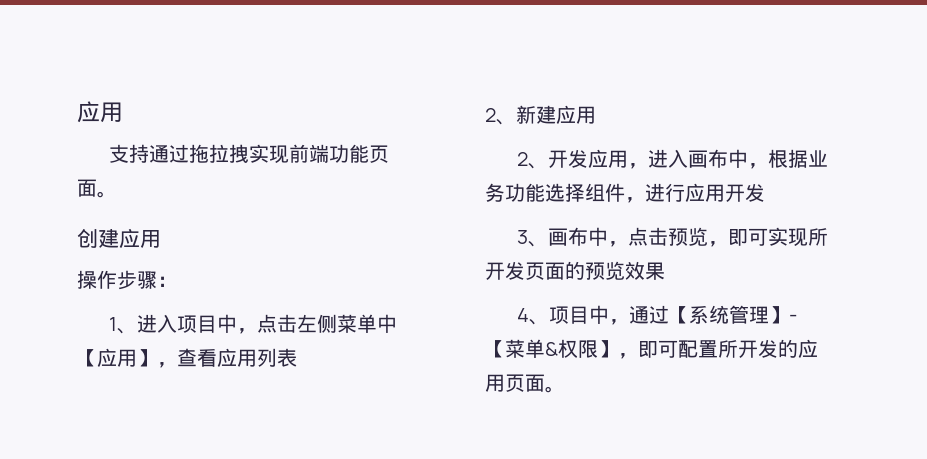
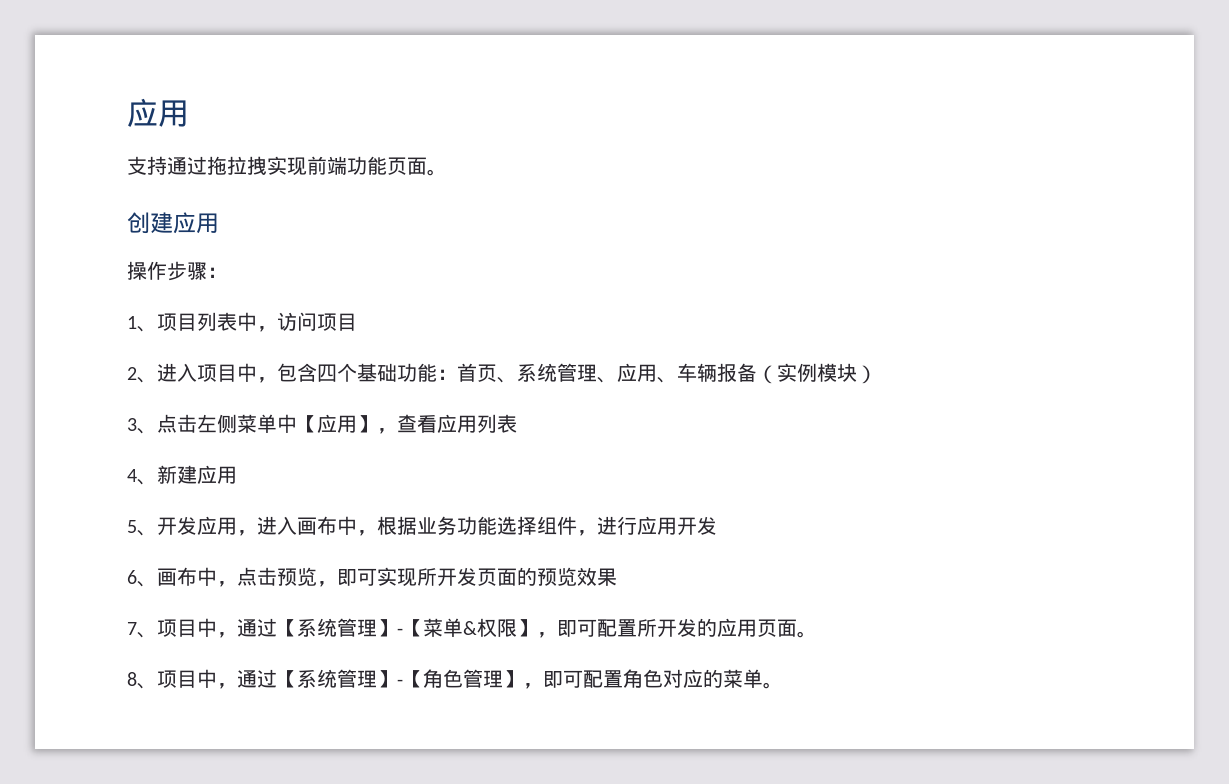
- 1、进入项目中，点击左侧菜单中【应用】，查看应用列表
+ 1、项目列表中，访问项目
+ 2、进入项目中，包含四个基础功能：首页、系统管理、应用、车辆报备（实例模块）
+ 3、点击左侧菜单中【应用】，查看应用列表
- 2、新建应用
+ 4、新建应用
- 2、开发应用，进入画布中，根据业务功能选择组件，进行应用开发
+ 5、开发应用，进入画布中，根据业务功能选择组件，进行应用开发
- 3、画布中，点击预览，即可实现所开发页面的预览效果
+ 6、画布中，点击预览，即可实现所开发页面的预览效果
- 4、项目中，通过【系统管理】-【菜单&权限】，即可配置所开发的应用页面。
+ 7、项目中，通过【系统管理】-【菜单&权限】，即可配置所开发的应用页面。
+ 8、项目中，通过【系统管理】-【角色管理】，即可配置角色对应的菜单。

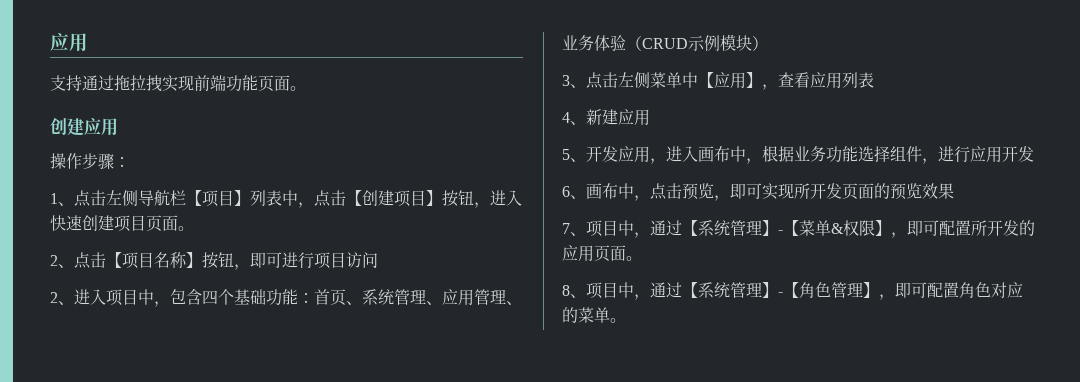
- 1、项目列表中，访问项目
+ 1、点击左侧导航栏【项目】列表中，点击【创建项目】按钮，进入快速创建项目页面。
+ 2、点击【项目名称】按钮，即可进行项目访问
- 2、进入项目中，包含四个基础功能：首页、系统管理、应用、车辆报备（实例模块）
+ 2、进入项目中，包含四个基础功能：首页、系统管理、应用管理、业务体验（CRUD示例模块）

